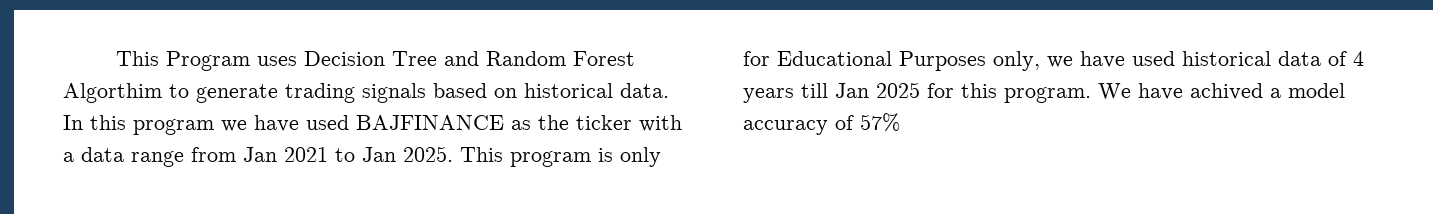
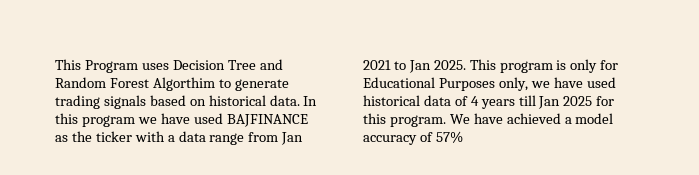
- We have achived a model accuracy of 57%
+ We have achieved a model accuracy of 57%

